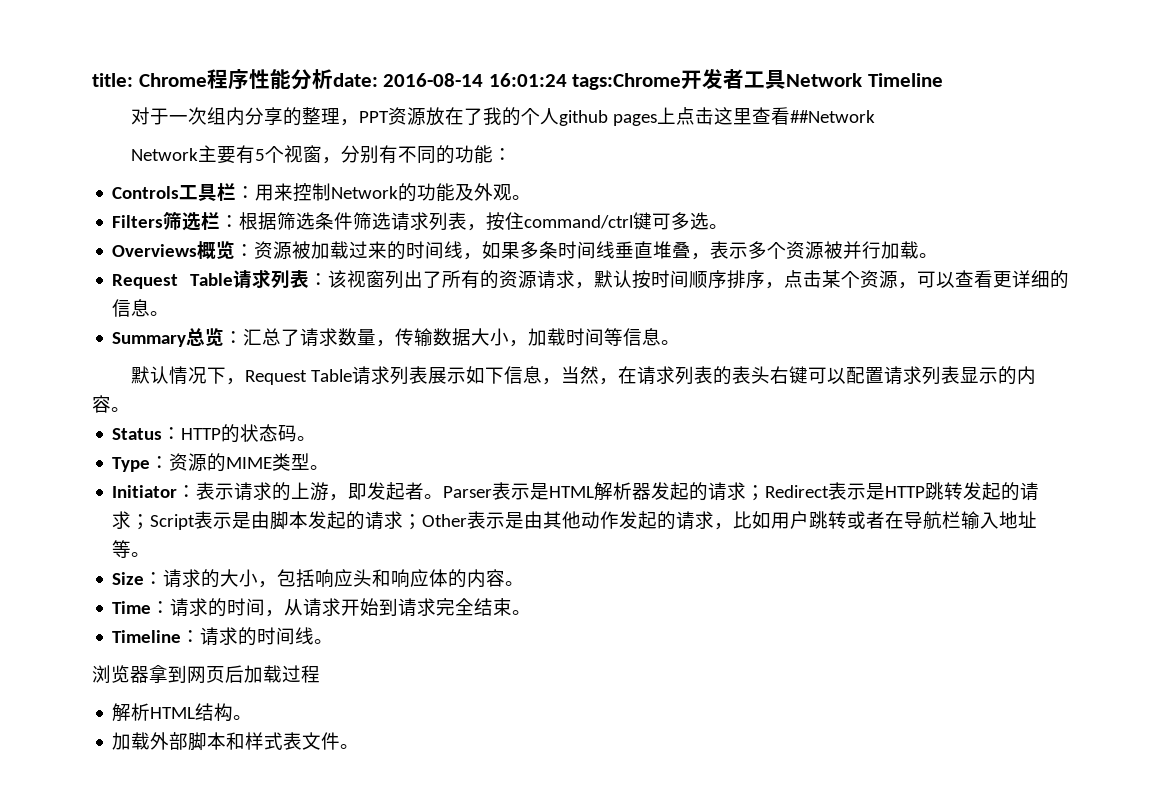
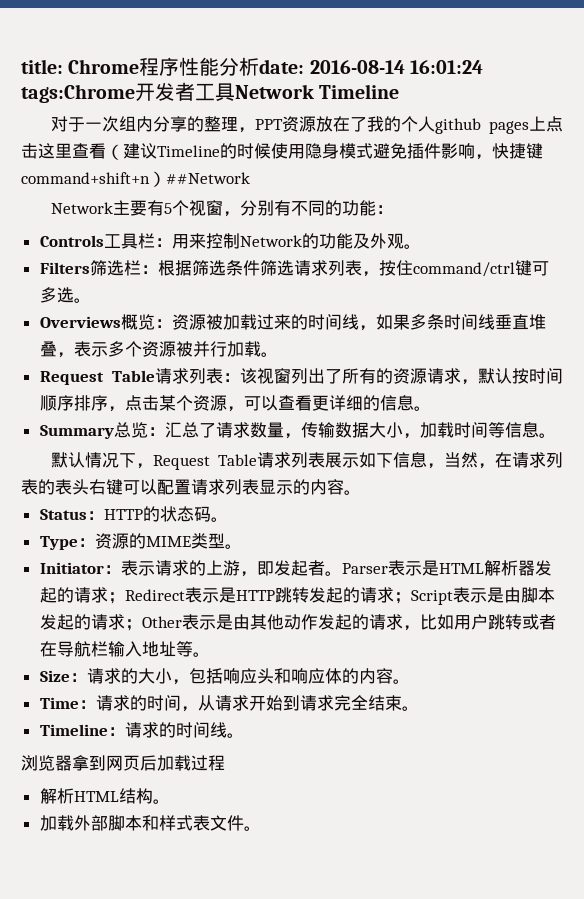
- 对于一次组内分享的整理，PPT资源放在了我的个人github pages上点击这里查看##Network
+ 对于一次组内分享的整理，PPT资源放在了我的个人github pages上点击这里查看（建议Timeline的时候使用隐身模式避免插件影响，快捷键command+shift+n）##Network

